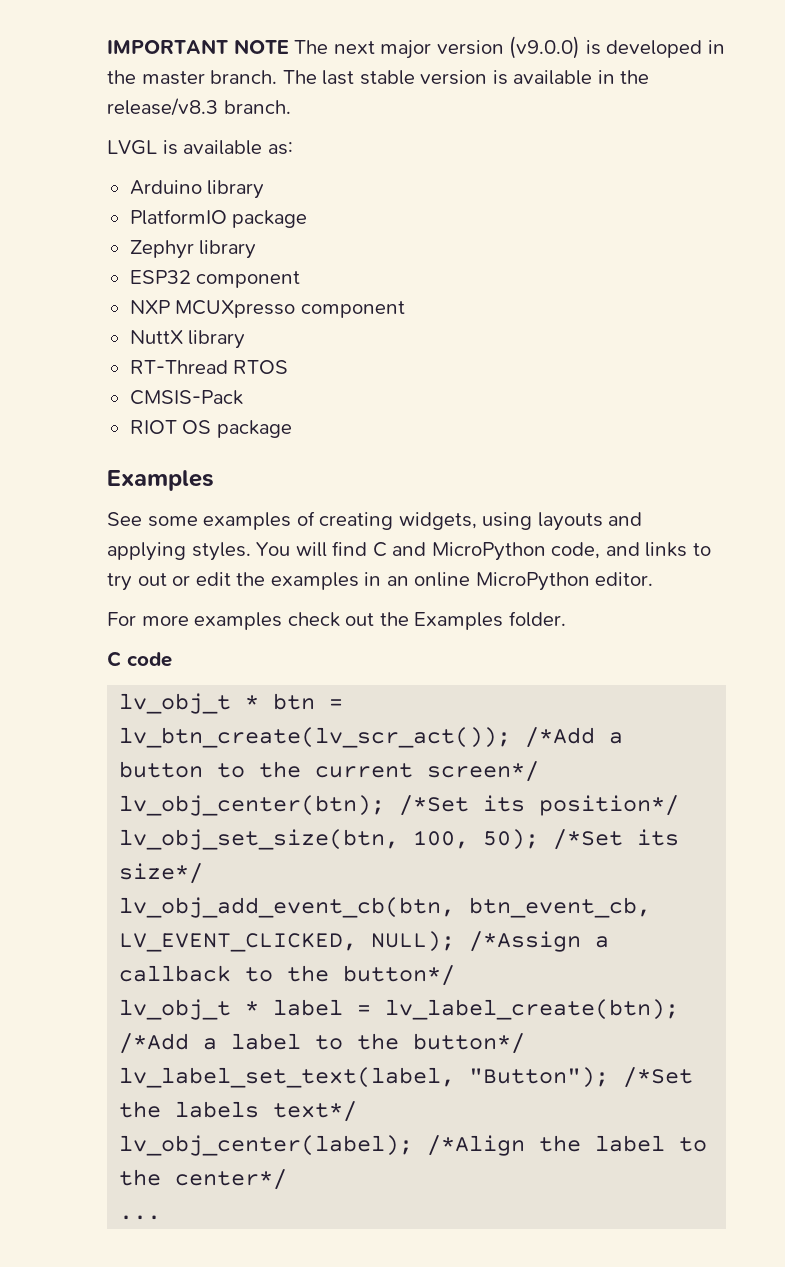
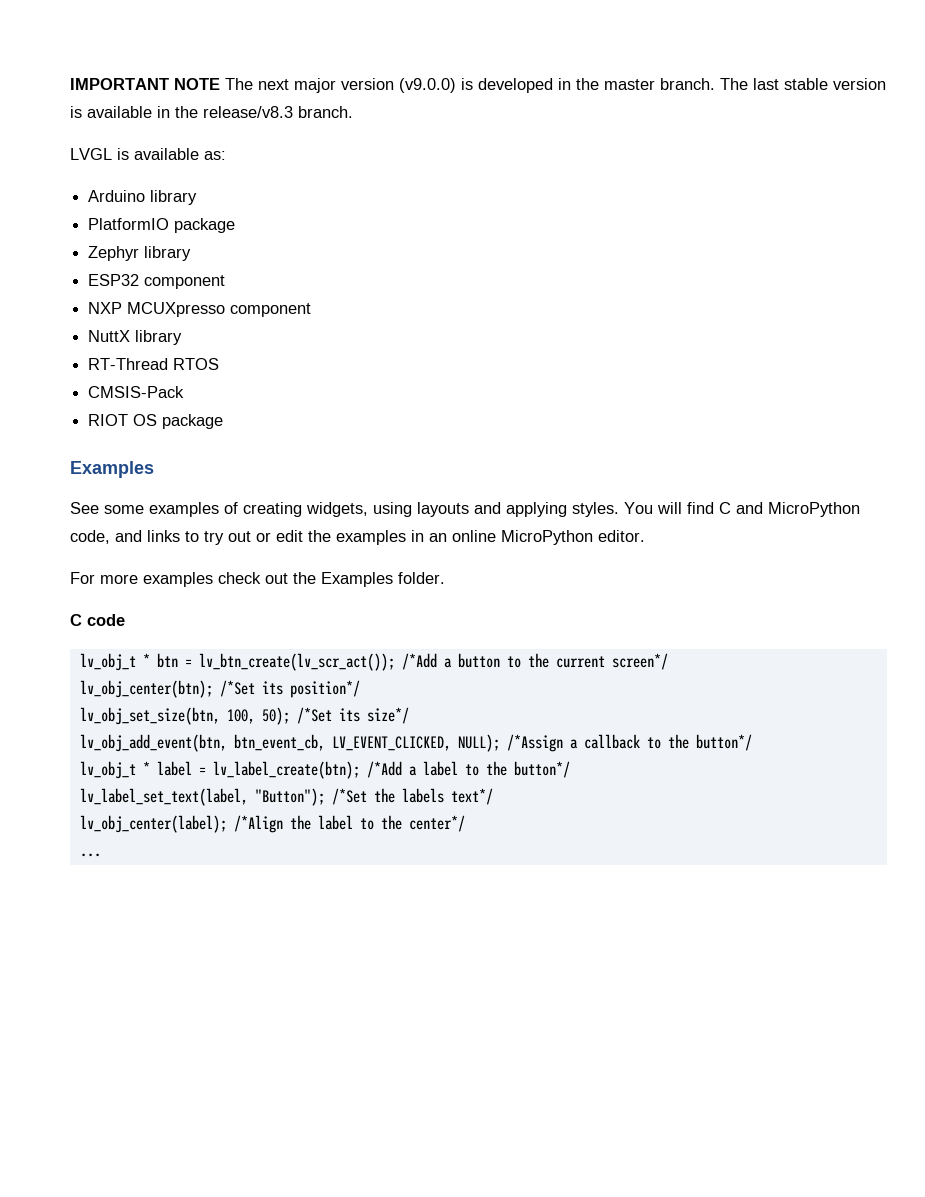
- lv_obj_add_event_cb(btn, btn_event_cb, LV_EVENT_CLICKED, NULL); /*Assign a callback to the button*/
+ lv_obj_add_event(btn, btn_event_cb, LV_EVENT_CLICKED, NULL); /*Assign a callback to the button*/

